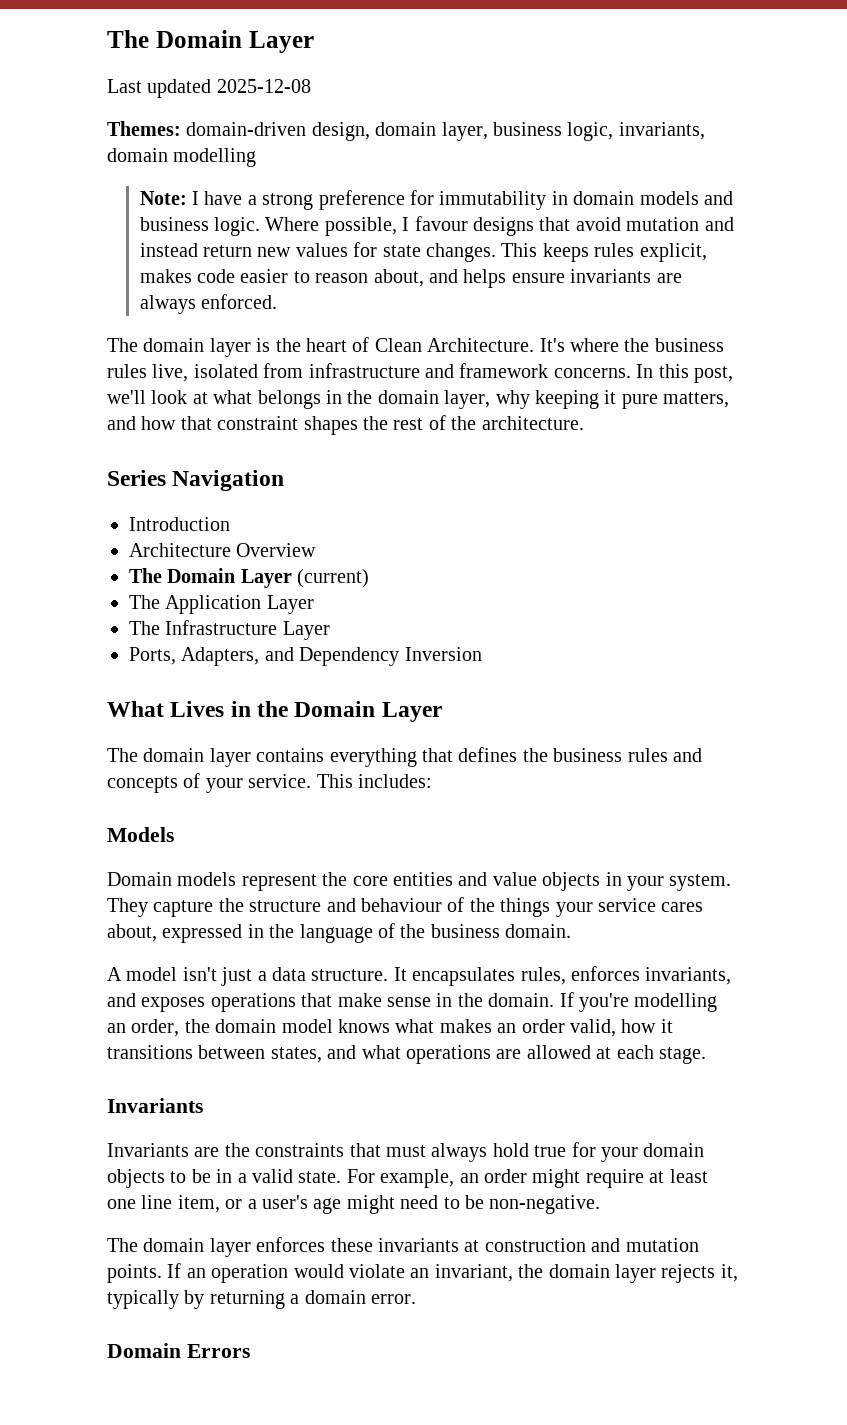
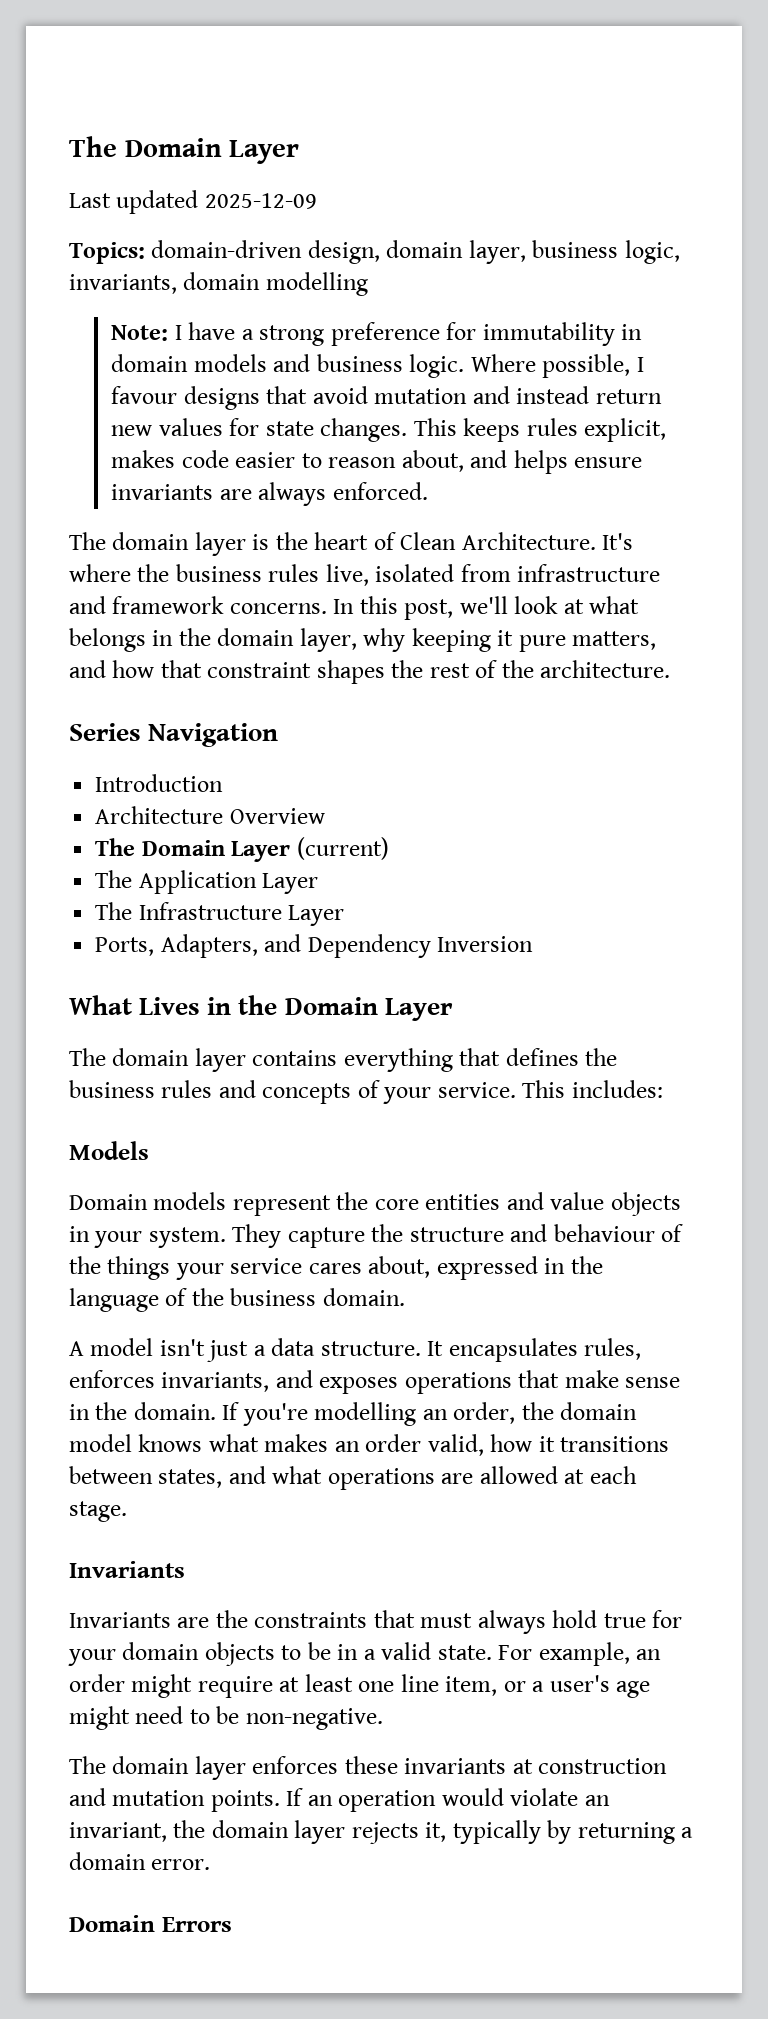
- Last updated 2025-12-08
- Themes: domain-driven design, domain layer, business logic, invariants, domain modelling
+ Last updated 2025-12-09
+ Topics: domain-driven design, domain layer, business logic, invariants, domain modelling

